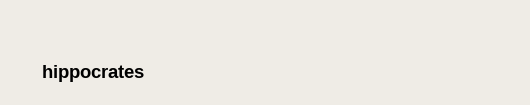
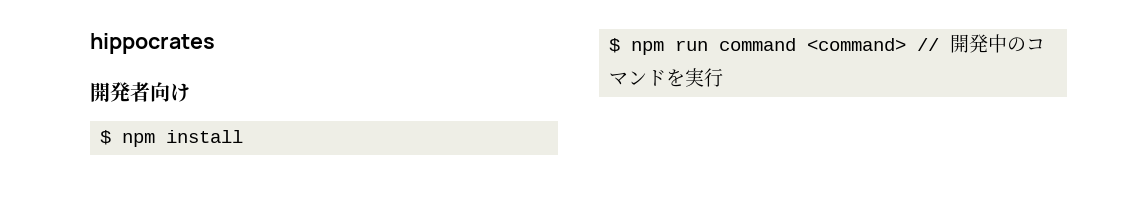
+ 開発者向け
+ $ npm install
+ $ npm run command <command> // 開発中のコマンドを実行

